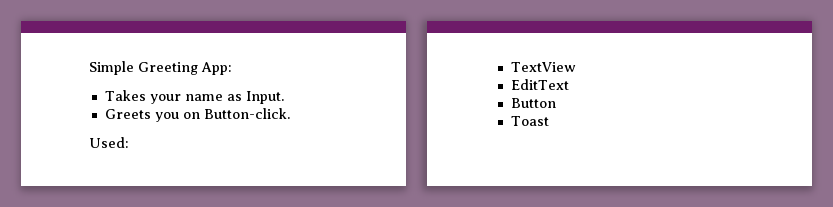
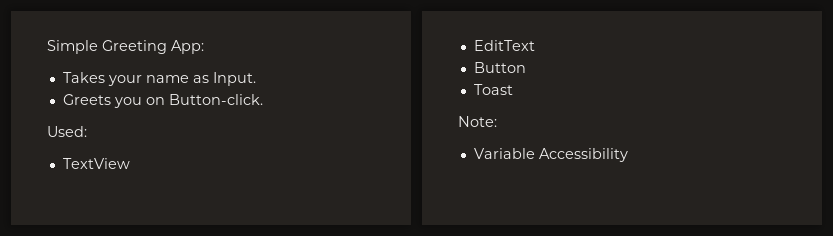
+ Note:
+ Variable Accessibility

